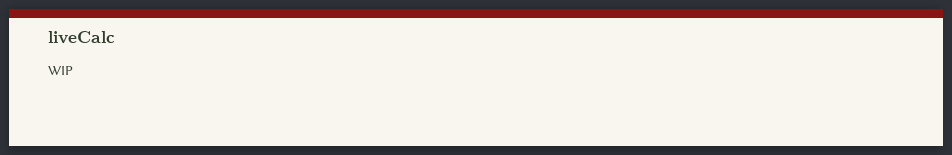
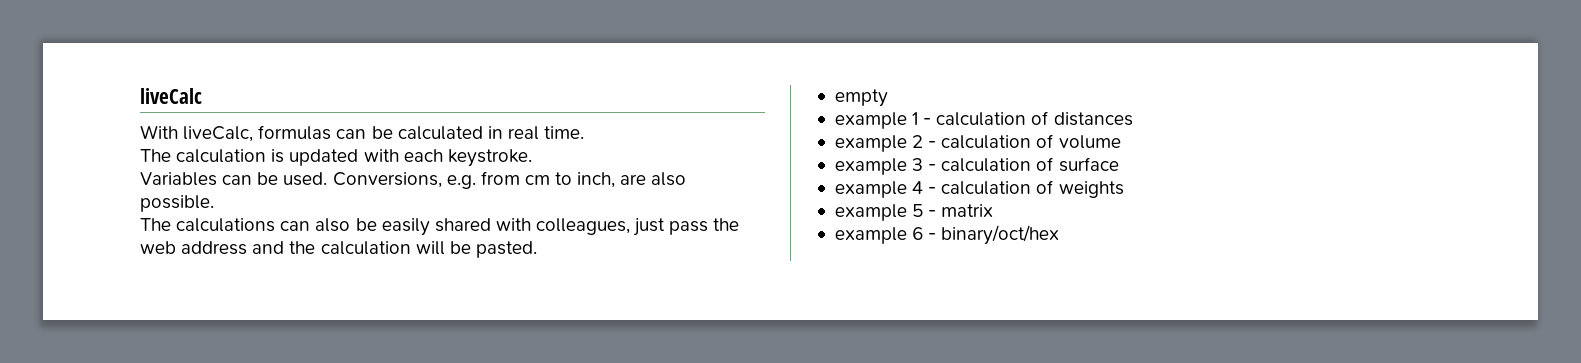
- WIP
+ With liveCalc, formulas can be calculated in real time.
+ The calculation is updated with each keystroke.
+ Variables can be used. Conversions, e.g. from cm to inch, are also possible.
+ The calculations can also be easily shared with colleagues, just pass the web address and the calculation will be pasted.
+ empty
+ example 1 - calculation of distances
+ example 2 - calculation of volume
+ example 3 - calculation of surface
+ example 4 - calculation of weights
+ example 5 - matrix
+ example 6 - binary/oct/hex

